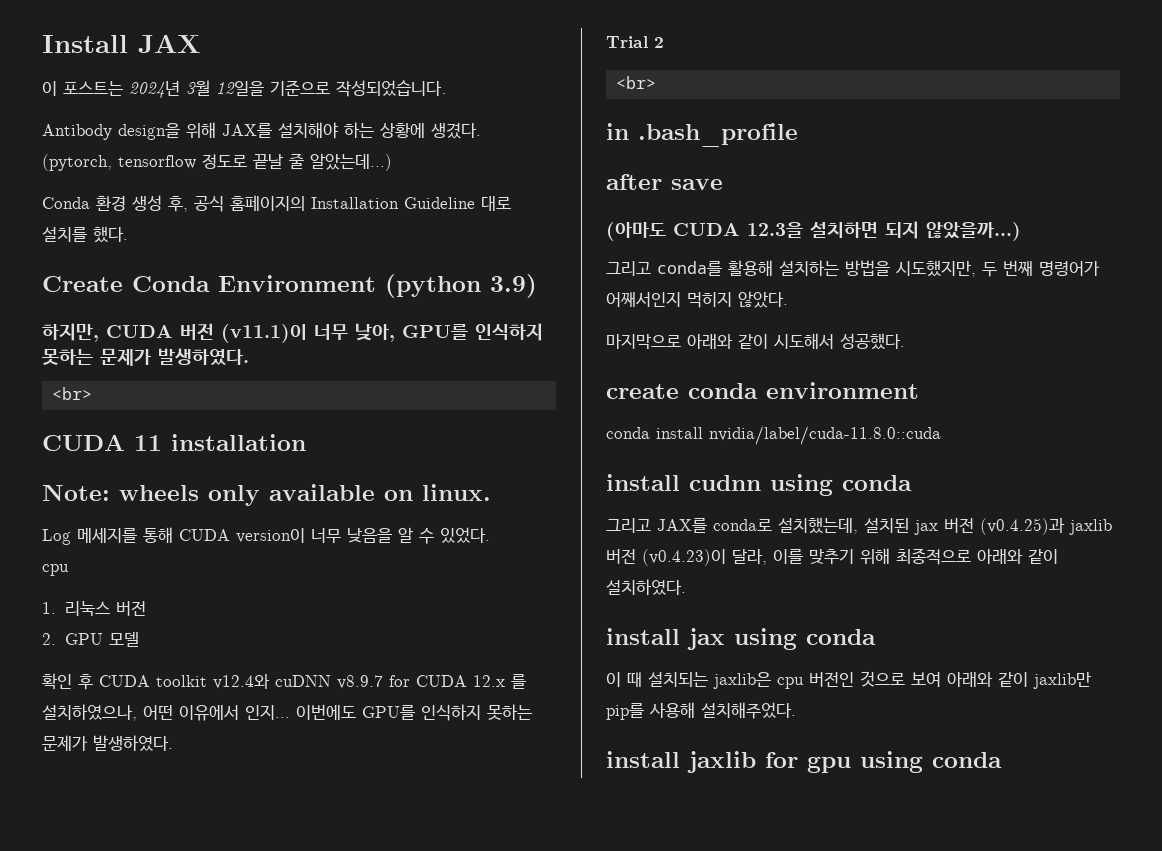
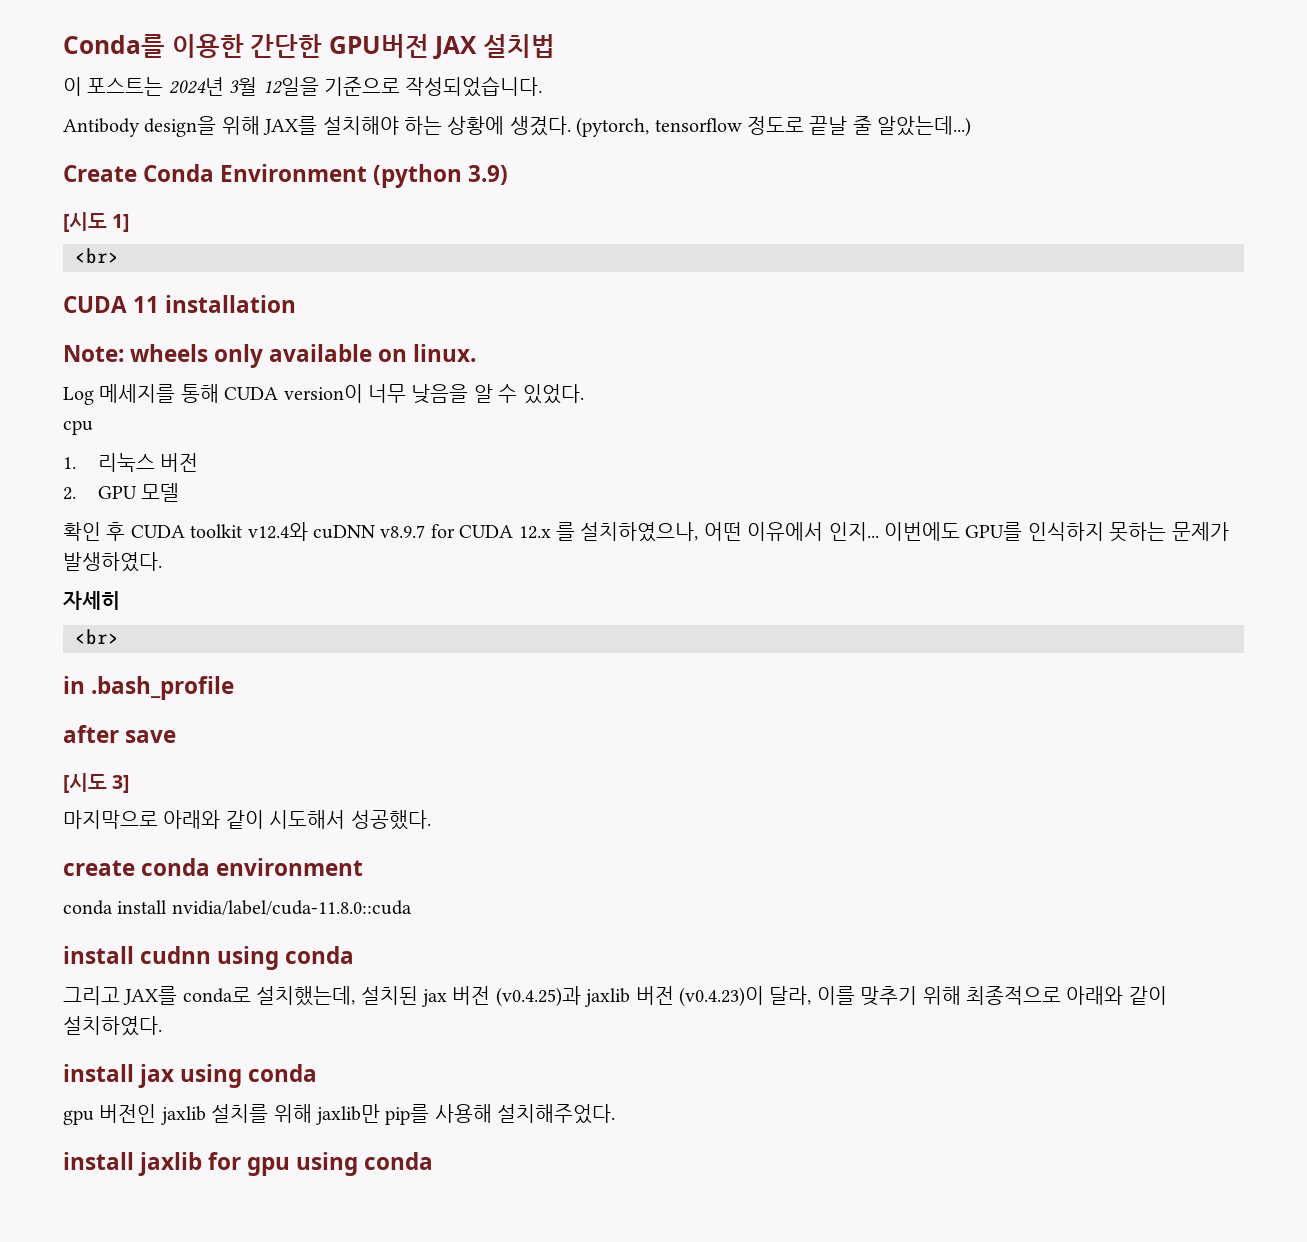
- Install JAX
+ Conda를 이용한 간단한 GPU버전 JAX 설치법
- Conda 환경 생성 후, 공식 홈페이지의 Installation Guideline 대로 설치를 했다.
- 하지만, CUDA 버전 (v11.1)이 너무 낮아, GPU를 인식하지 못하는 문제가 발생하였다.
+ [시도 1]
- Trial 2
+ 자세히
- (아마도 CUDA 12.3을 설치하면 되지 않았을까...)
- 그리고 conda를 활용해 설치하는 방법을 시도했지만, 두 번째 명령어가 어째서인지 먹히지 않았다.
+ [시도 3]
- 이 때 설치되는 jaxlib은 cpu 버전인 것으로 보여 아래와 같이 jaxlib만 pip를 사용해 설치해주었다.
+ gpu 버전인 jaxlib 설치를 위해 jaxlib만 pip를 사용해 설치해주었다.

